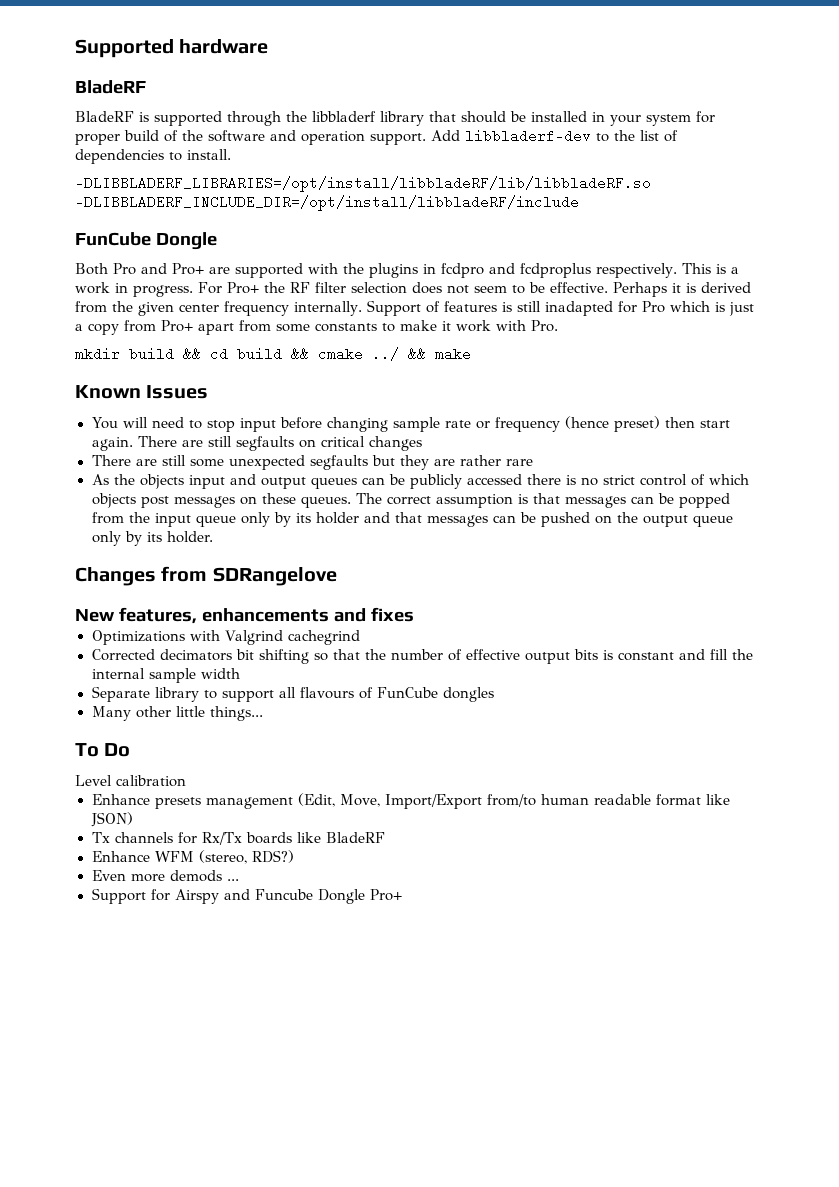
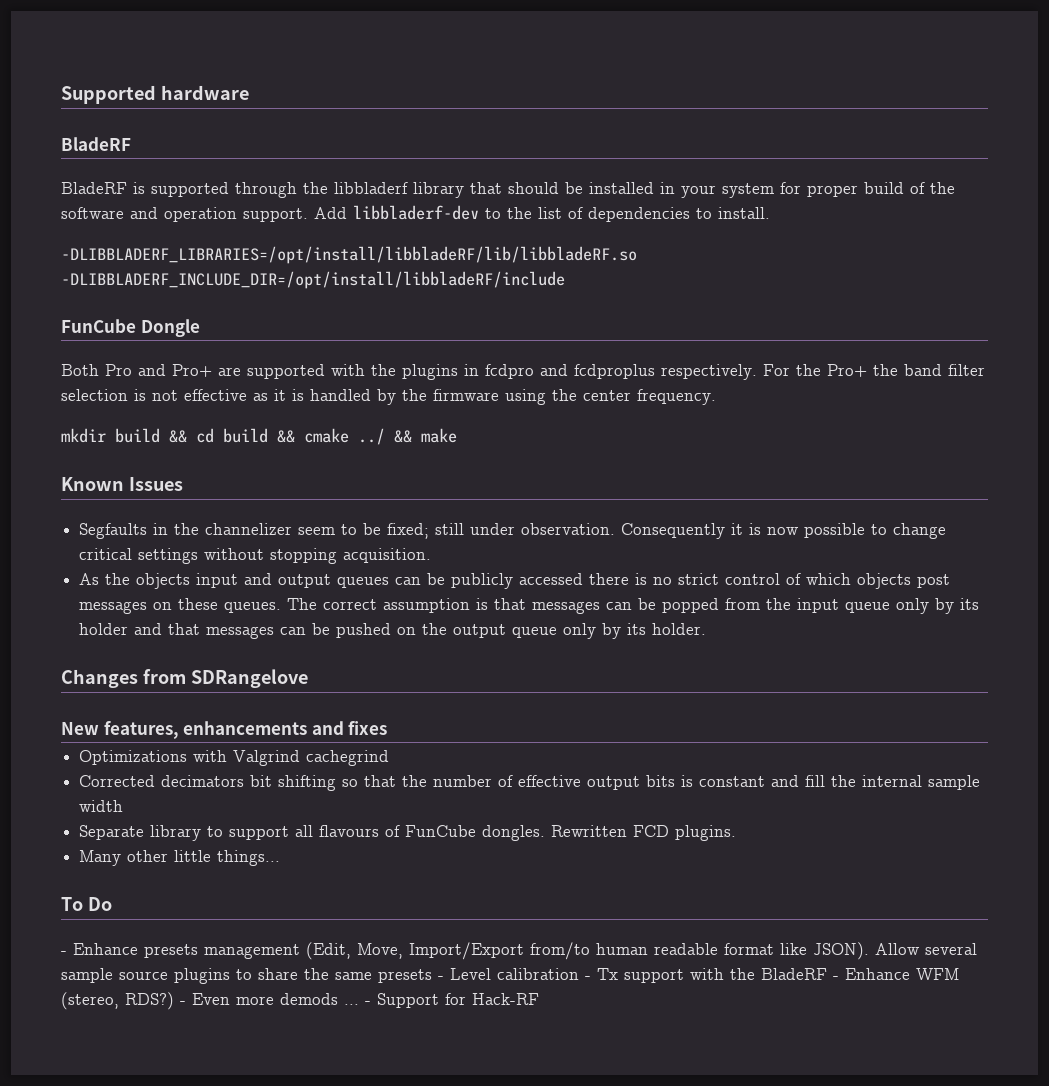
- This is a work in progress. For Pro+ the RF filter selection does not seem to be effective. Perhaps it is derived from the given center frequency internally. Support of features is still inadapted for Pro which is just a copy from Pro+ apart from some constants to make it work with Pro.
+ For the Pro+ the band filter selection is not effective as it is handled by the firmware using the center frequency.
- You will need to stop input before changing sample rate or frequency (hence preset) then start again. There are still segfaults on critical changes
- There are still some unexpected segfaults but they are rather rare
+ Segfaults in the channelizer seem to be fixed; still under observation. Consequently it is now possible to change critical settings without stopping acquisition.
- Separate library to support all flavours of FunCube dongles
+ Separate library to support all flavours of FunCube dongles. Rewritten FCD plugins.
- Level calibration
- Enhance presets management (Edit, Move, Import/Export from/to human readable format like JSON)
- Tx channels for Rx/Tx boards like BladeRF
- Enhance WFM (stereo, RDS?)
- Even more demods ...
- Support for Airspy and Funcube Dongle Pro+
+ - Enhance presets management (Edit, Move, Import/Export from/to human readable format like JSON). Allow several sample source plugins to share the same presets - Level calibration - Tx support with the BladeRF - Enhance WFM (stereo, RDS?) - Even more demods ... - Support for Hack-RF

